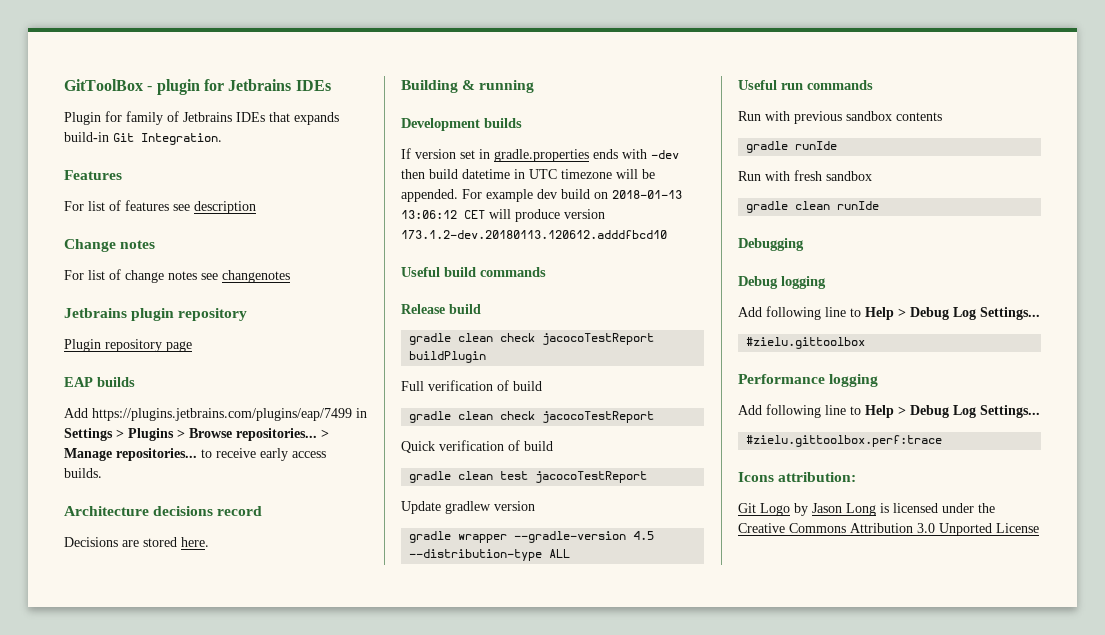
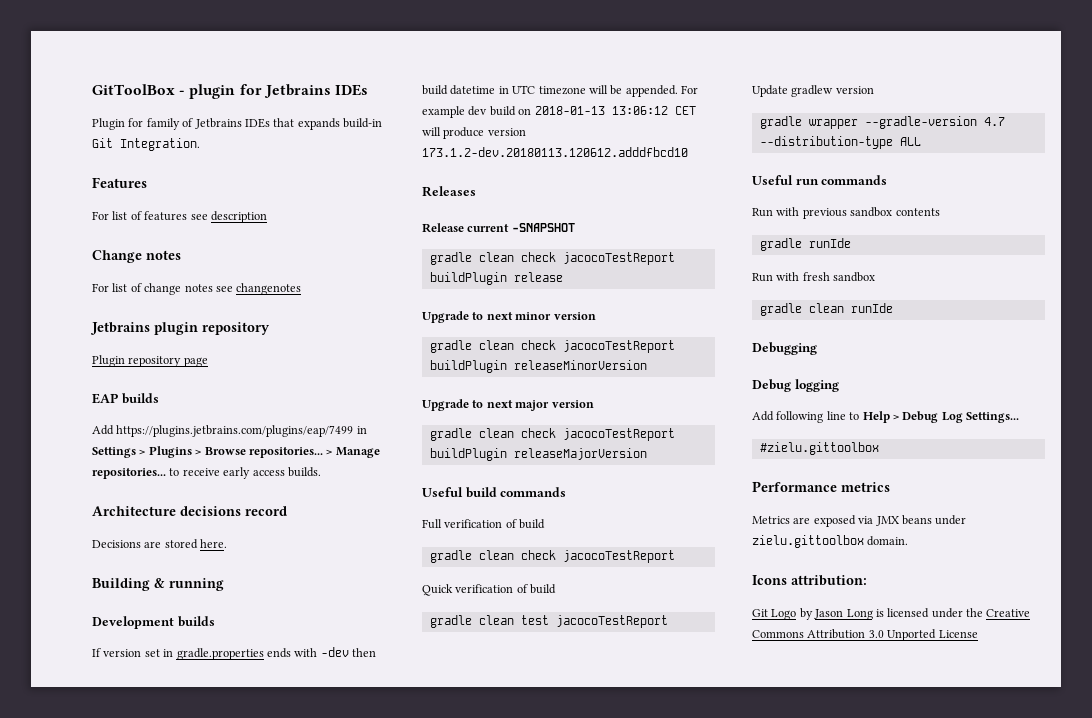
- Useful build commands
+ Releases
- Release build
- gradle clean check jacocoTestReport buildPlugin
+ Release current -SNAPSHOT
+ gradle clean check jacocoTestReport buildPlugin release
+ Upgrade to next minor version
+ gradle clean check jacocoTestReport buildPlugin releaseMinorVersion
+ Upgrade to next major version
+ gradle clean check jacocoTestReport buildPlugin releaseMajorVersion
+ Useful build commands
- gradle wrapper --gradle-version 4.5 --distribution-type ALL
+ gradle wrapper --gradle-version 4.7 --distribution-type ALL
- Performance logging
- Add following line to Help > Debug Log Settings...
- #zielu.gittoolbox.perf:trace
+ Performance metrics
+ Metrics are exposed via JMX beans under zielu.gittoolbox domain.

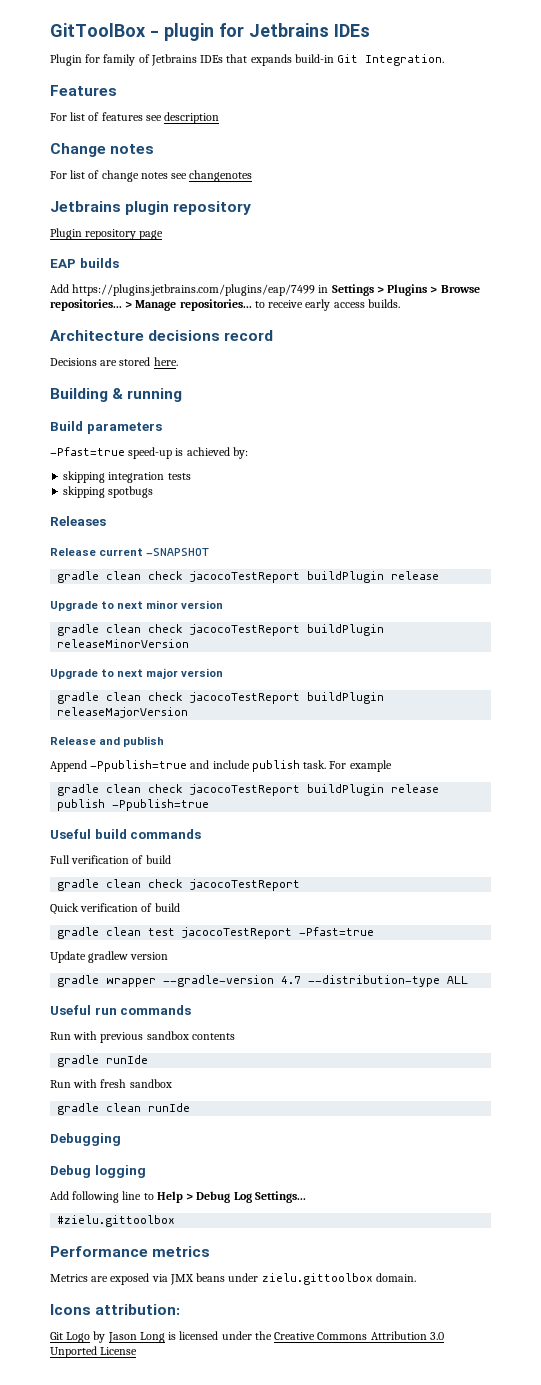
- Development builds
- If version set in gradle.properties ends with -dev then build datetime in UTC timezone will be appended. For example dev build on 2018-01-13 13:06:12 CET will produce version 173.1.2-dev.20180113.120612.adddfbcd10
+ Build parameters
+ -Pfast=true speed-up is achieved by:
+ skipping integration tests
+ skipping spotbugs
+ Release and publish
+ Append -Ppublish=true and include publish task. For example
+ gradle clean check jacocoTestReport buildPlugin release publish -Ppublish=true
- gradle clean test jacocoTestReport
+ gradle clean test jacocoTestReport -Pfast=true

